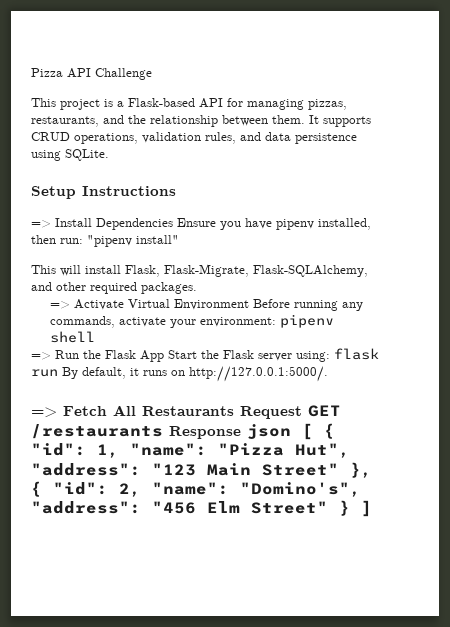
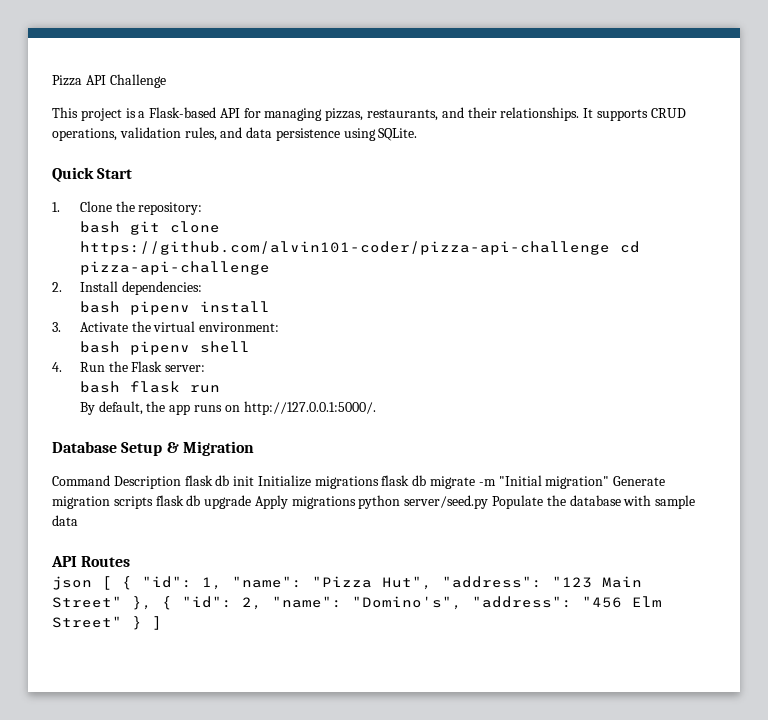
- This project is a Flask-based API for managing pizzas, restaurants, and the relationship between them.
+ This project is a Flask-based API for managing pizzas, restaurants, and their relationships.
- Setup Instructions
- => Install Dependencies Ensure you have pipenv installed, then run: "pipenv install"
- This will install Flask, Flask-Migrate, Flask-SQLAlchemy, and other required packages.
- => Activate Virtual Environment Before running any commands, activate your environment: pipenv shell
+ Quick Start
+ 1. Clone the repository:
+ bash git clone https://github.com/alvin101-coder/pizza-api-challenge cd pizza-api-challenge
+ 2. Install dependencies:
+ bash pipenv install
+ 3. Activate the virtual environment:
+ bash pipenv shell
- => Run the Flask App Start the Flask server using: flask run By default, it runs on http://127.0.0.1:5000/.
+ 4. Run the Flask server:
+ bash flask run
+ By default, the app runs on http://127.0.0.1:5000/.
- => Fetch All Restaurants Request GET /restaurants Response json [ { "id": 1, "name": "Pizza Hut", "address": "123 Main Street" }, { "id": 2, "name": "Domino's", "address": "456 Elm Street" } ]
+ Database Setup & Migration
+ Command Description flask db init Initialize migrations flask db migrate -m "Initial migration" Generate migration scripts flask db upgrade Apply migrations python server/seed.py Populate the database with sample data
+ API Routes
+ json [ { "id": 1, "name": "Pizza Hut", "address": "123 Main Street" }, { "id": 2, "name": "Domino's", "address": "456 Elm Street" } ]

